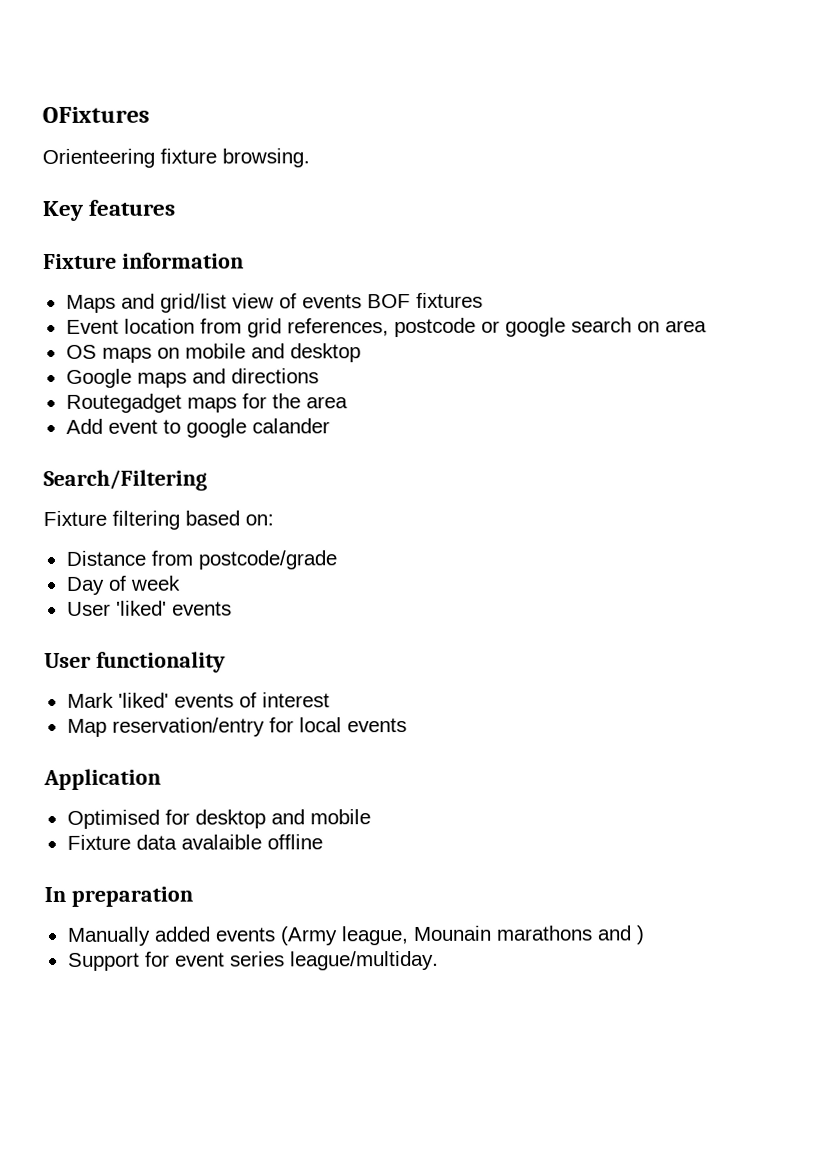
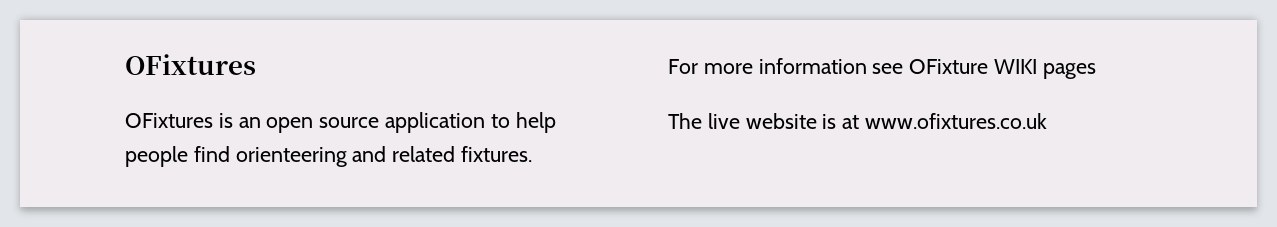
- Orienteering fixture browsing.
- Key features
- Fixture information
- Maps and grid/list view of events BOF fixtures
- Event location from grid references, postcode or google search on area
- OS maps on mobile and desktop
- Google maps and directions
- Routegadget maps for the area
- Add event to google calander
- Search/Filtering
- Fixture filtering based on:
- Distance from postcode/grade
- Day of week
- User 'liked' events
- User functionality
- Mark 'liked' events of interest
- Map reservation/entry for local events
- Application
- Optimised for desktop and mobile
- Fixture data avalaible offline
- In preparation
- Manually added events (Army league, Mounain marathons and )
- Support for event series league/multiday.
+ OFixtures is an open source application to help people find orienteering and related fixtures.
+ For more information see OFixture WIKI pages
+ The live website is at www.ofixtures.co.uk

